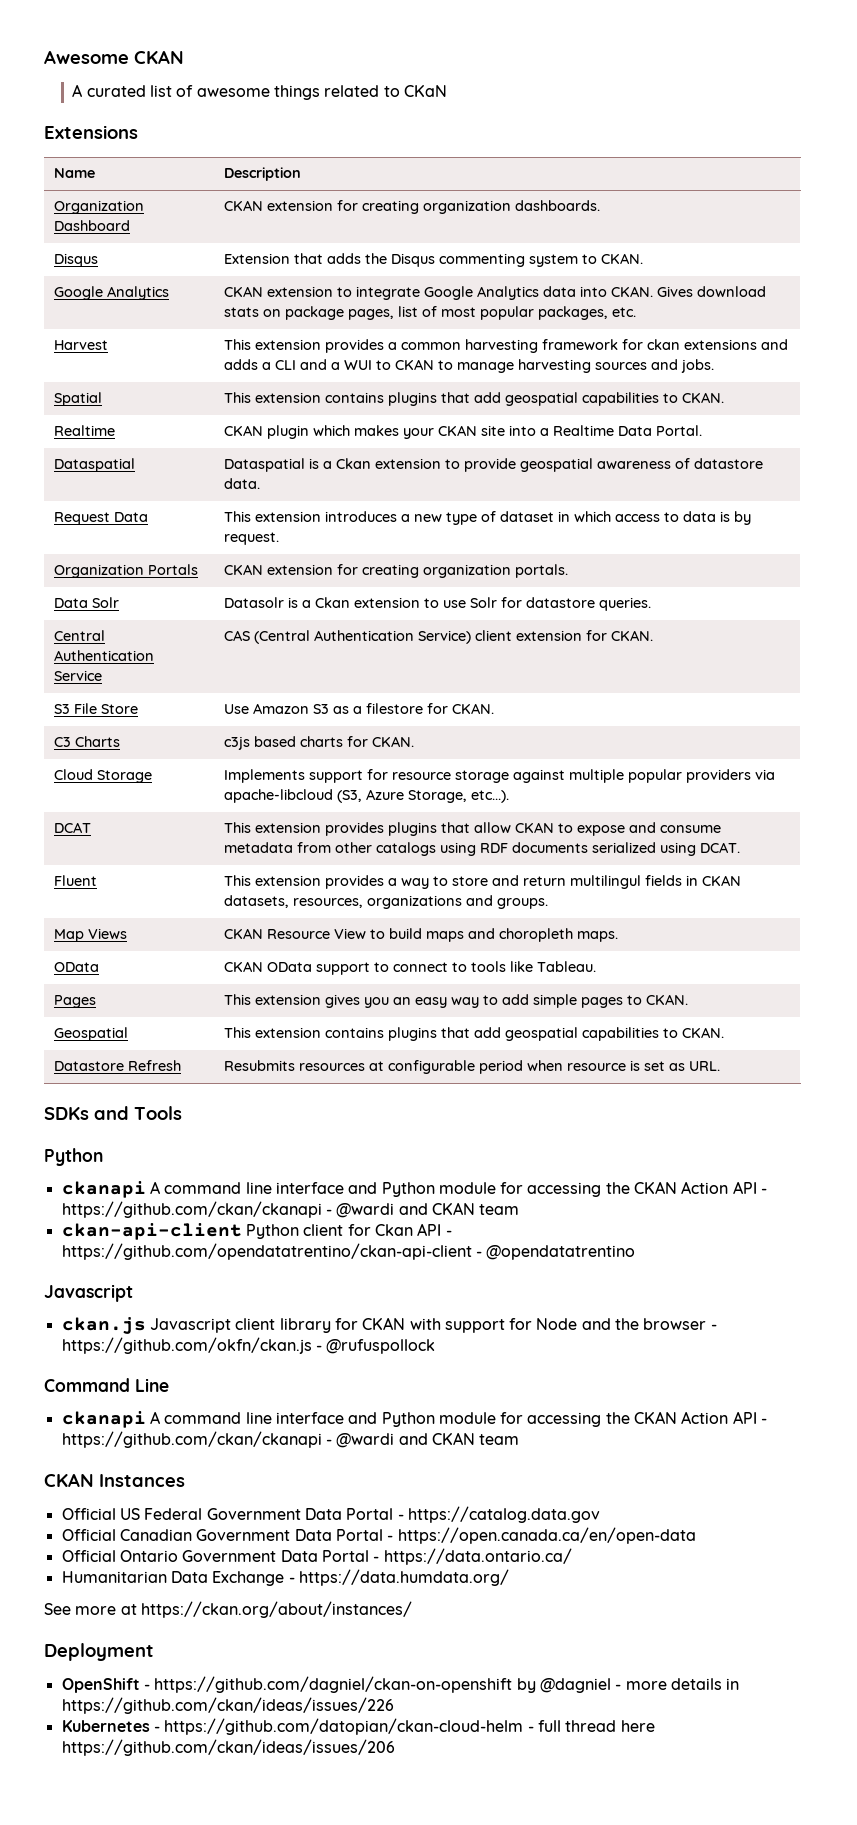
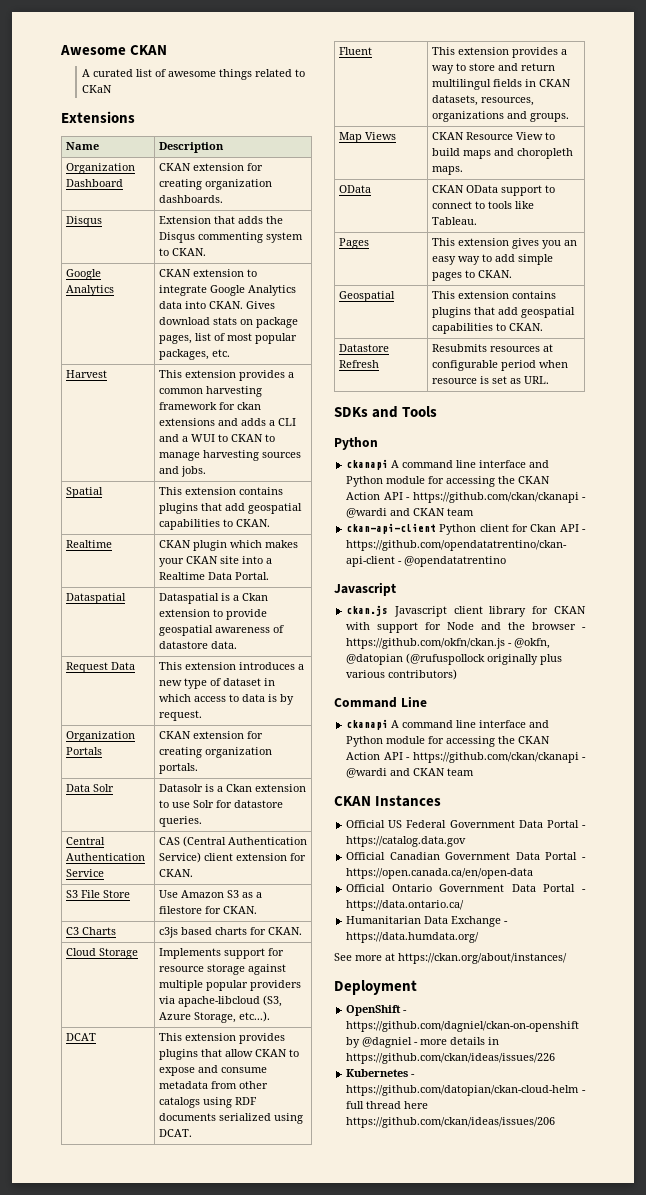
- ckan.js Javascript client library for CKAN with support for Node and the browser - https://github.com/okfn/ckan.js - @rufuspollock
+ ckan.js Javascript client library for CKAN with support for Node and the browser - https://github.com/okfn/ckan.js - @okfn, @datopian (@rufuspollock originally plus various contributors)

